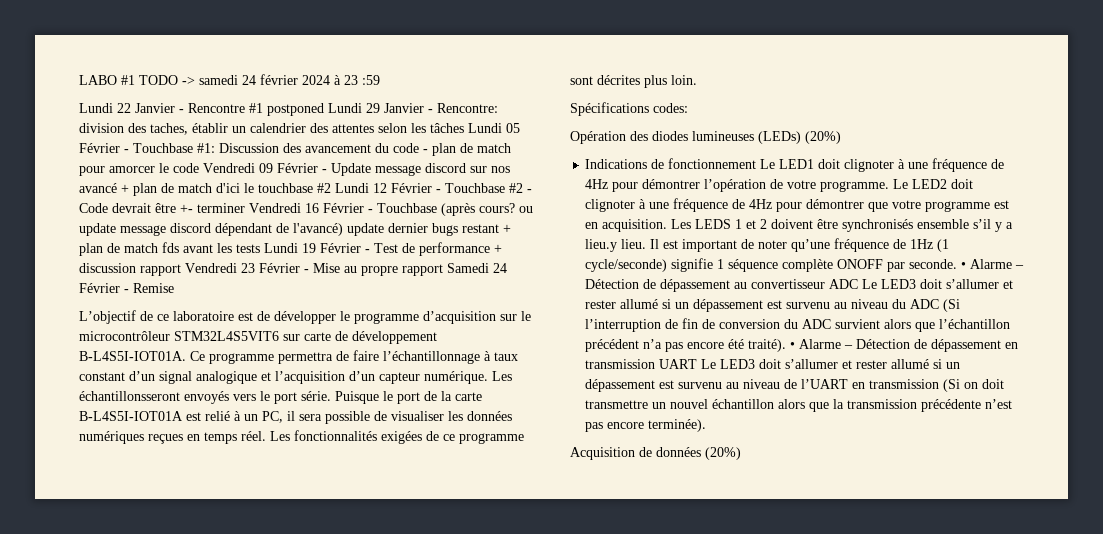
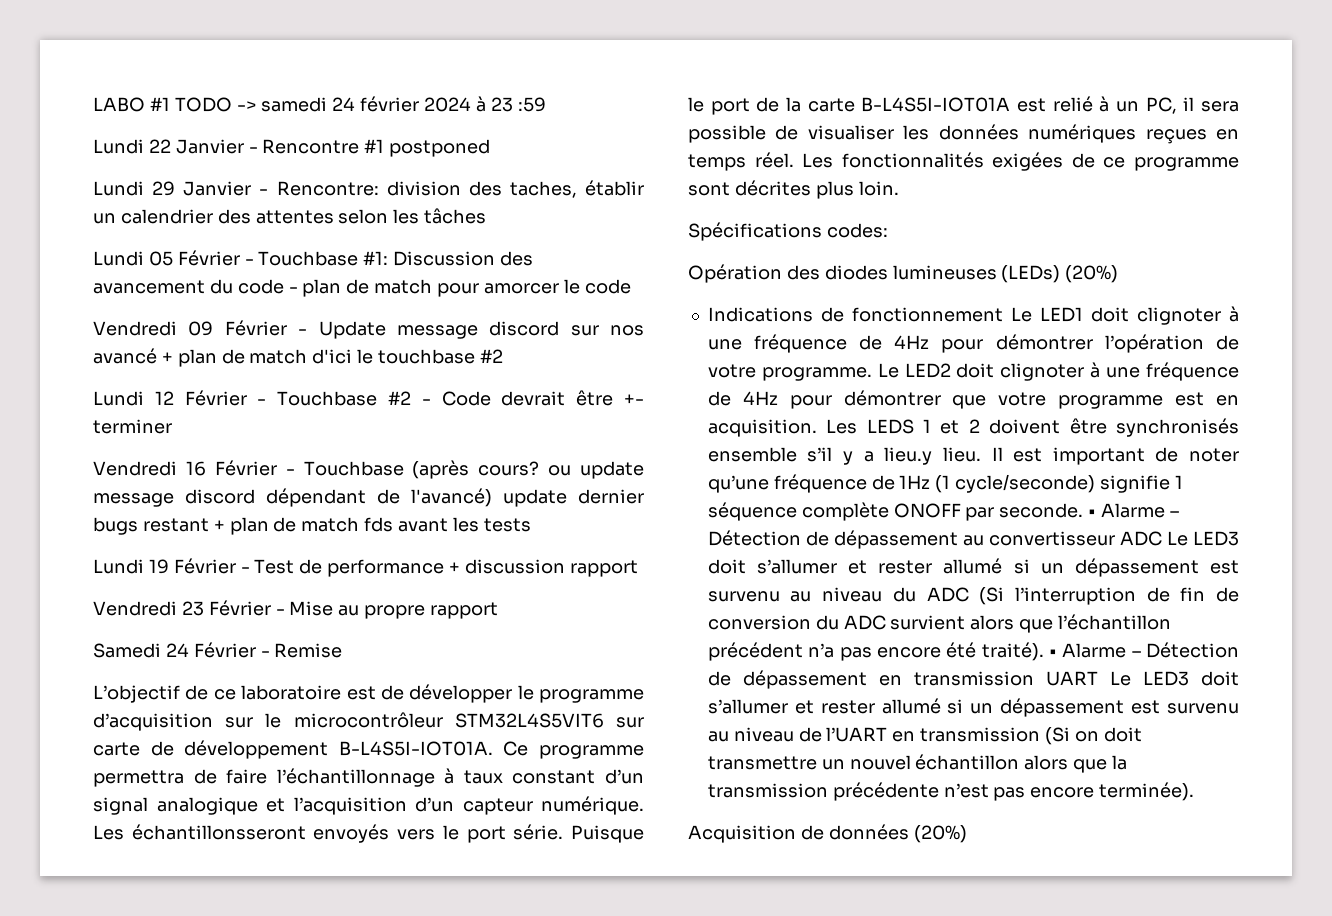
- Lundi 22 Janvier - Rencontre #1 postponed Lundi 29 Janvier - Rencontre:
+ Lundi 22 Janvier - Rencontre #1 postponed
+ Lundi 29 Janvier - Rencontre:
- division des taches, établir un calendrier des attentes selon les tâches Lundi 05 Février - Touchbase #1:
+ division des taches, établir un calendrier des attentes selon les tâches
+ Lundi 05 Février - Touchbase #1:
- Discussion des avancement du code - plan de match pour amorcer le code Vendredi 09 Février - Update message discord sur nos avancé + plan de match d'ici le touchbase #2 Lundi 12 Février - Touchbase #2 - Code devrait être +- terminer Vendredi 16 Février - Touchbase (après cours? ou update message discord dépendant de l'avancé) update dernier bugs restant + plan de match fds avant les tests Lundi 19 Février - Test de performance + discussion rapport Vendredi 23 Février - Mise au propre rapport Samedi 24 Février - Remise
+ Discussion des avancement du code - plan de match pour amorcer le code
+ Vendredi 09 Février - Update message discord sur nos avancé + plan de match d'ici le touchbase #2
+ Lundi 12 Février - Touchbase #2 - Code devrait être +- terminer
+ Vendredi 16 Février - Touchbase (après cours? ou update message discord dépendant de l'avancé) update dernier bugs restant + plan de match fds avant les tests
+ Lundi 19 Février - Test de performance + discussion rapport
+ Vendredi 23 Février - Mise au propre rapport
+ Samedi 24 Février - Remise

